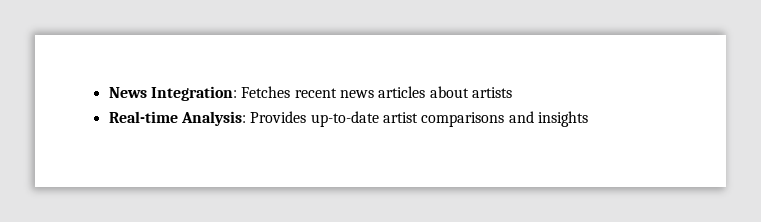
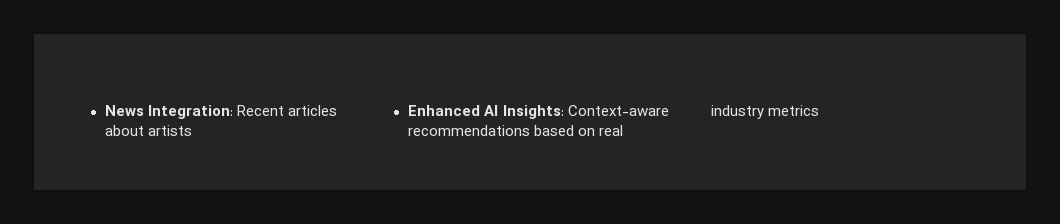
- News Integration: Fetches recent news articles about artists
+ News Integration: Recent articles about artists
- Real-time Analysis: Provides up-to-date artist comparisons and insights
+ Enhanced AI Insights: Context-aware recommendations based on real industry metrics

